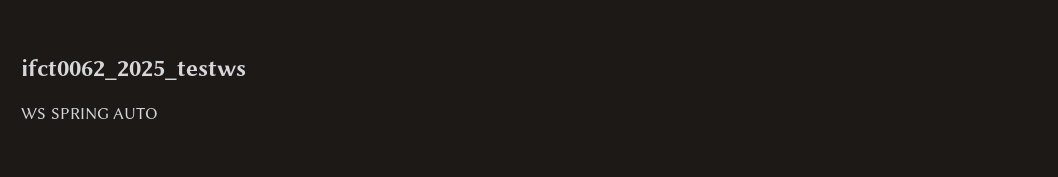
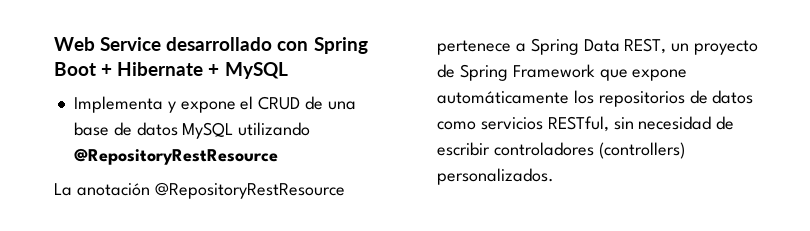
- ifct0062_2025_testws
- WS SPRING AUTO
+ Web Service desarrollado con Spring Boot + Hibernate + MySQL
+ Implementa y expone el CRUD de una base de datos MySQL utilizando @RepositoryRestResource
+ La anotación @RepositoryRestResource pertenece a Spring Data REST, un proyecto de Spring Framework que expone automáticamente los repositorios de datos como servicios RESTful, sin necesidad de escribir controladores (controllers) personalizados.

